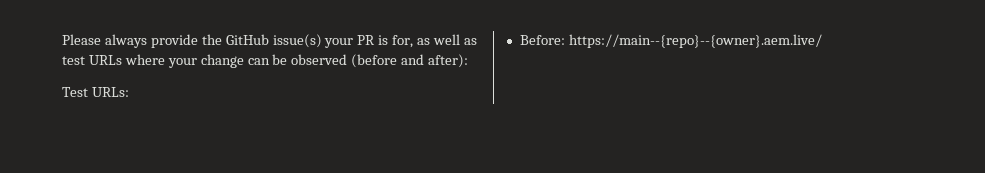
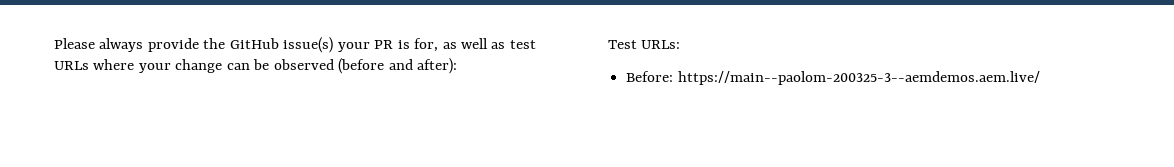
- Before: https://main--{repo}--{owner}.aem.live/
+ Before: https://main--paolom-200325-3--aemdemos.aem.live/

